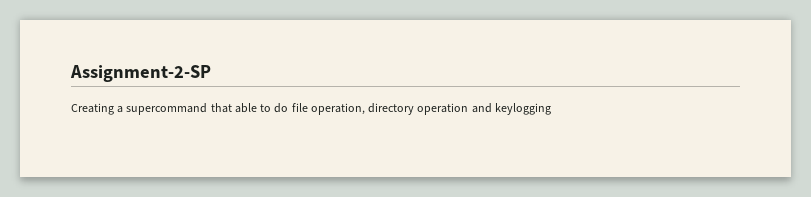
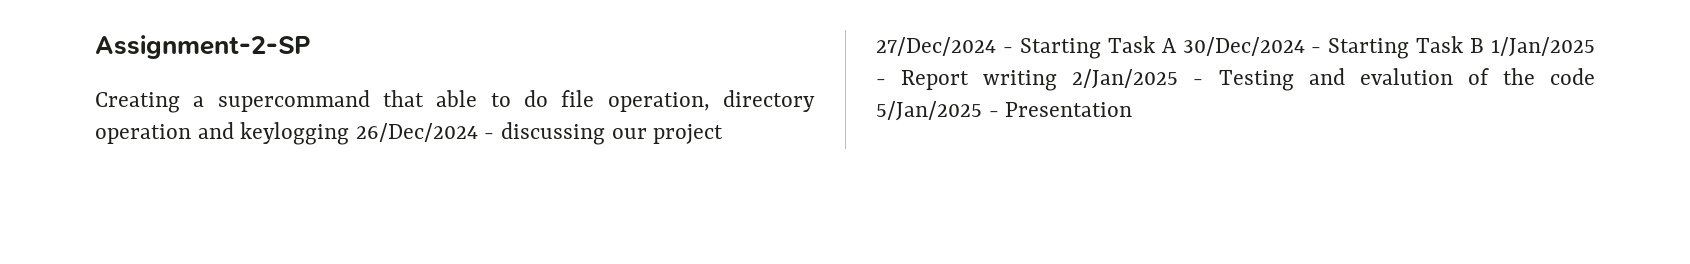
- Creating a supercommand that able to do file operation, directory operation and keylogging
+ Creating a supercommand that able to do file operation, directory operation and keylogging 26/Dec/2024 - discussing our project 27/Dec/2024 - Starting Task A 30/Dec/2024 - Starting Task B 1/Jan/2025 - Report writing 2/Jan/2025 - Testing and evalution of the code 5/Jan/2025 - Presentation

